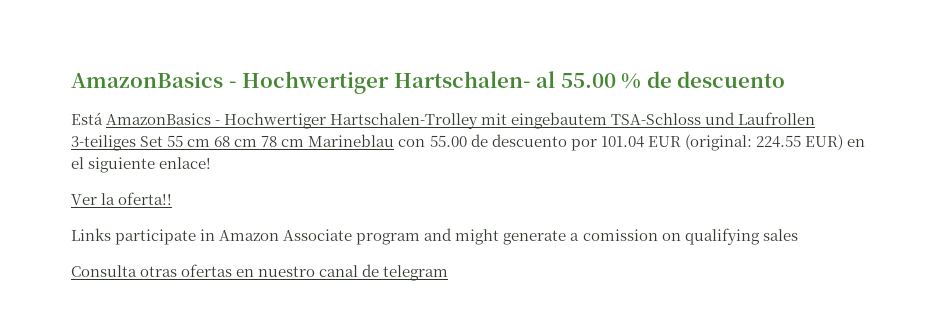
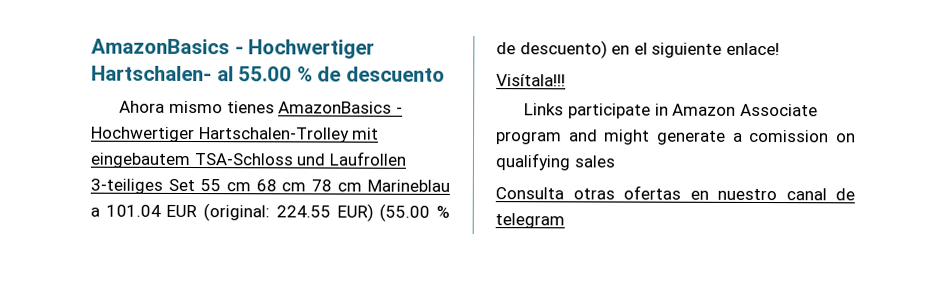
- Está AmazonBasics - Hochwertiger Hartschalen-Trolley mit eingebautem TSA-Schloss und Laufrollen 3-teiliges Set 55 cm 68 cm 78 cm Marineblau con 55.00 de descuento por 101.04 EUR (original: 224.55 EUR) en el siguiente enlace!
+ Ahora mismo tienes AmazonBasics - Hochwertiger Hartschalen-Trolley mit eingebautem TSA-Schloss und Laufrollen 3-teiliges Set 55 cm 68 cm 78 cm Marineblau a 101.04 EUR (original: 224.55 EUR) (55.00 % de descuento) en el siguiente enlace!
- Ver la oferta!!
+ Visítala!!!

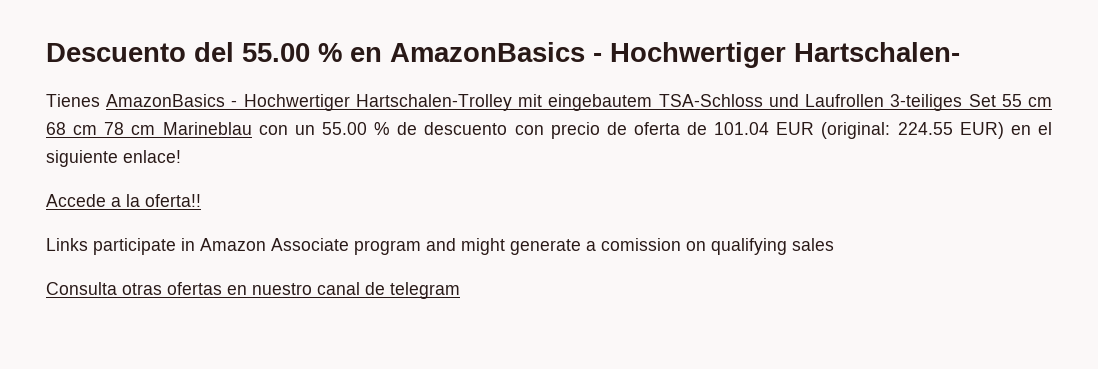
- AmazonBasics - Hochwertiger Hartschalen- al 55.00 % de descuento
- Ahora mismo tienes AmazonBasics - Hochwertiger Hartschalen-Trolley mit eingebautem TSA-Schloss und Laufrollen 3-teiliges Set 55 cm 68 cm 78 cm Marineblau a 101.04 EUR (original: 224.55 EUR) (55.00 % de descuento) en el siguiente enlace!
+ Descuento del 55.00 % en AmazonBasics - Hochwertiger Hartschalen-
+ Tienes AmazonBasics - Hochwertiger Hartschalen-Trolley mit eingebautem TSA-Schloss und Laufrollen 3-teiliges Set 55 cm 68 cm 78 cm Marineblau con un 55.00 % de descuento con precio de oferta de 101.04 EUR (original: 224.55 EUR) en el siguiente enlace!
- Visítala!!!
+ Accede a la oferta!!

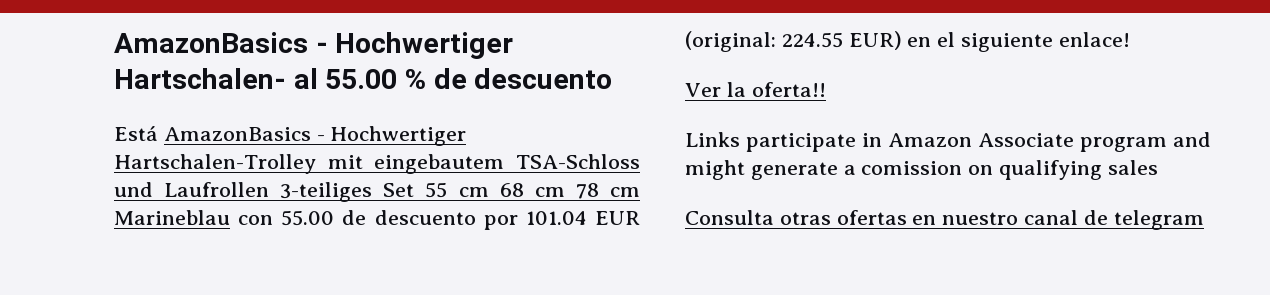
- Descuento del 55.00 % en AmazonBasics - Hochwertiger Hartschalen-
- Tienes AmazonBasics - Hochwertiger Hartschalen-Trolley mit eingebautem TSA-Schloss und Laufrollen 3-teiliges Set 55 cm 68 cm 78 cm Marineblau con un 55.00 % de descuento con precio de oferta de 101.04 EUR (original: 224.55 EUR) en el siguiente enlace!
+ AmazonBasics - Hochwertiger Hartschalen- al 55.00 % de descuento
+ Está AmazonBasics - Hochwertiger Hartschalen-Trolley mit eingebautem TSA-Schloss und Laufrollen 3-teiliges Set 55 cm 68 cm 78 cm Marineblau con 55.00 de descuento por 101.04 EUR (original: 224.55 EUR) en el siguiente enlace!
- Accede a la oferta!!
+ Ver la oferta!!

